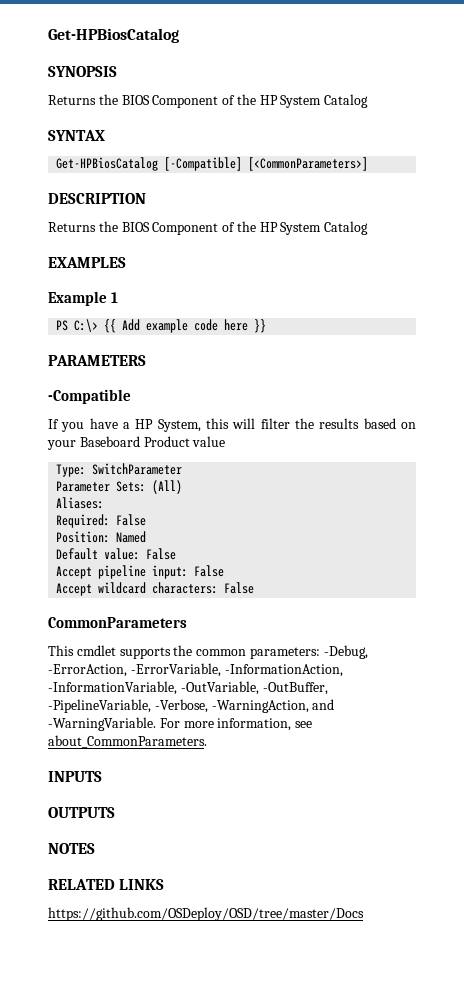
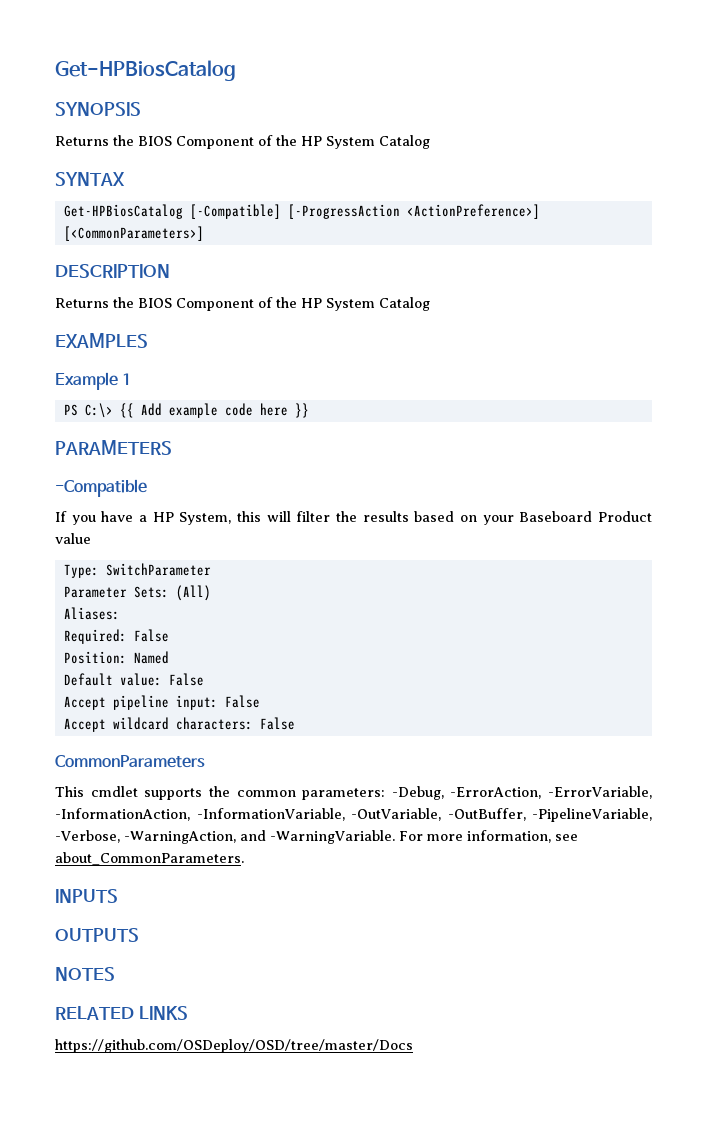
- Get-HPBiosCatalog [-Compatible] [<CommonParameters>]
+ Get-HPBiosCatalog [-Compatible] [-ProgressAction <ActionPreference>] [<CommonParameters>]

